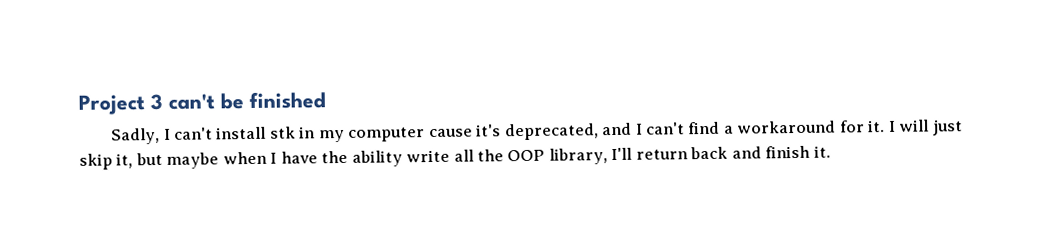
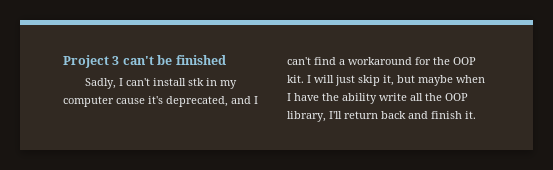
- Sadly, I can't install stk in my computer cause it's deprecated, and I can't find a workaround for it.
+ Sadly, I can't install stk in my computer cause it's deprecated, and I can't find a workaround for the OOP kit.

